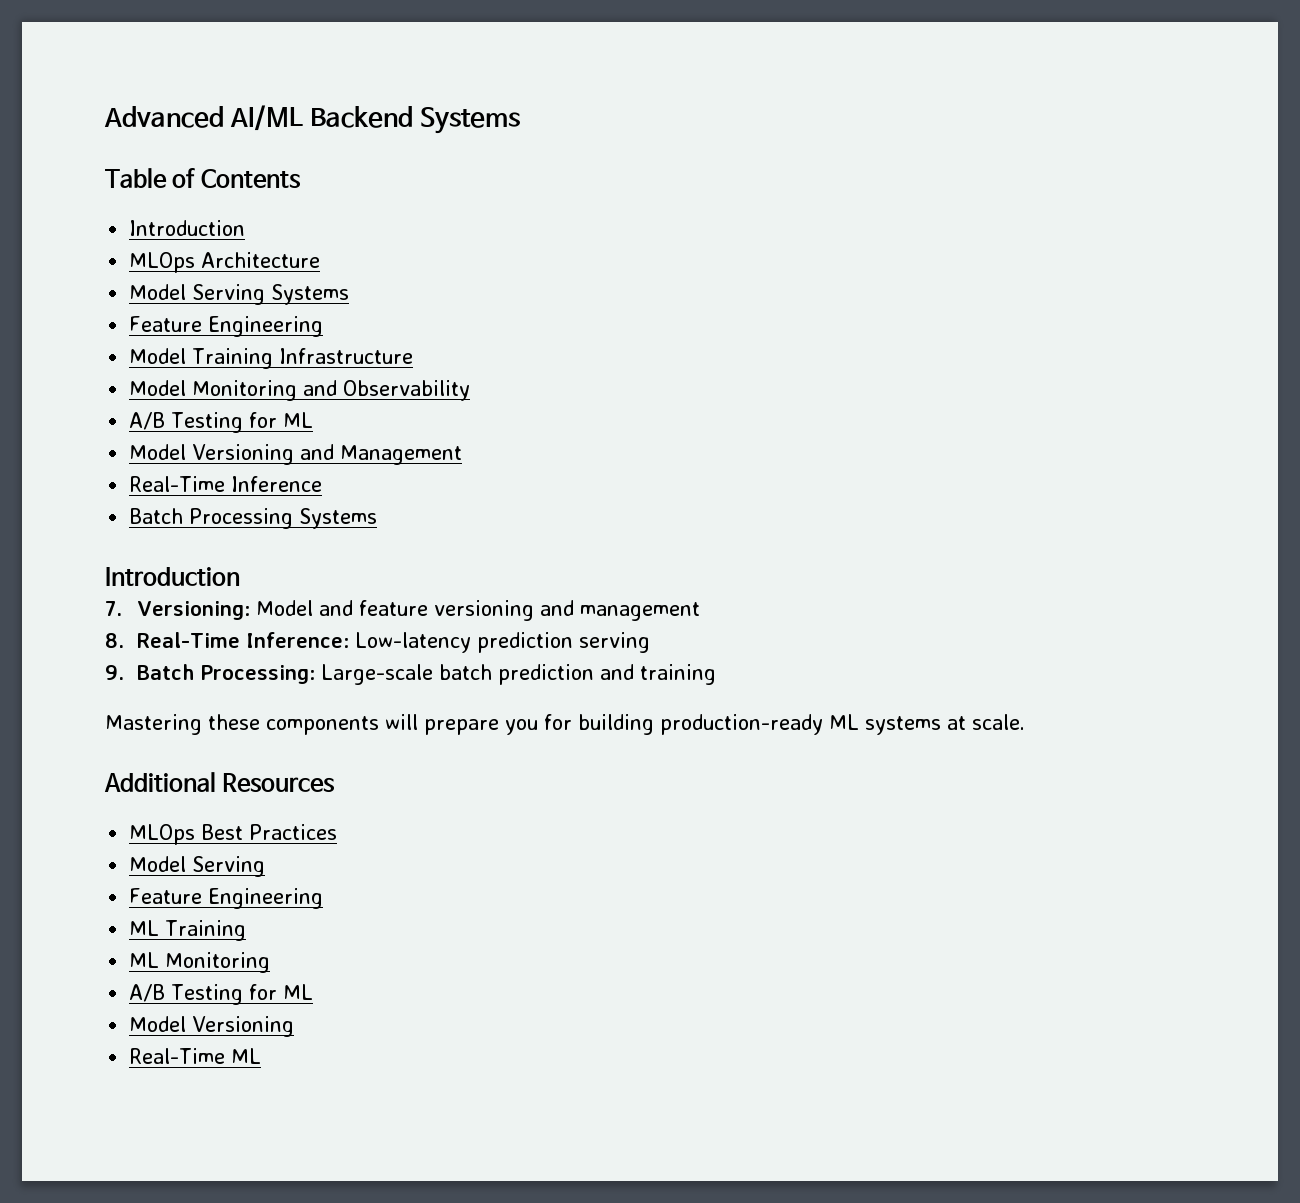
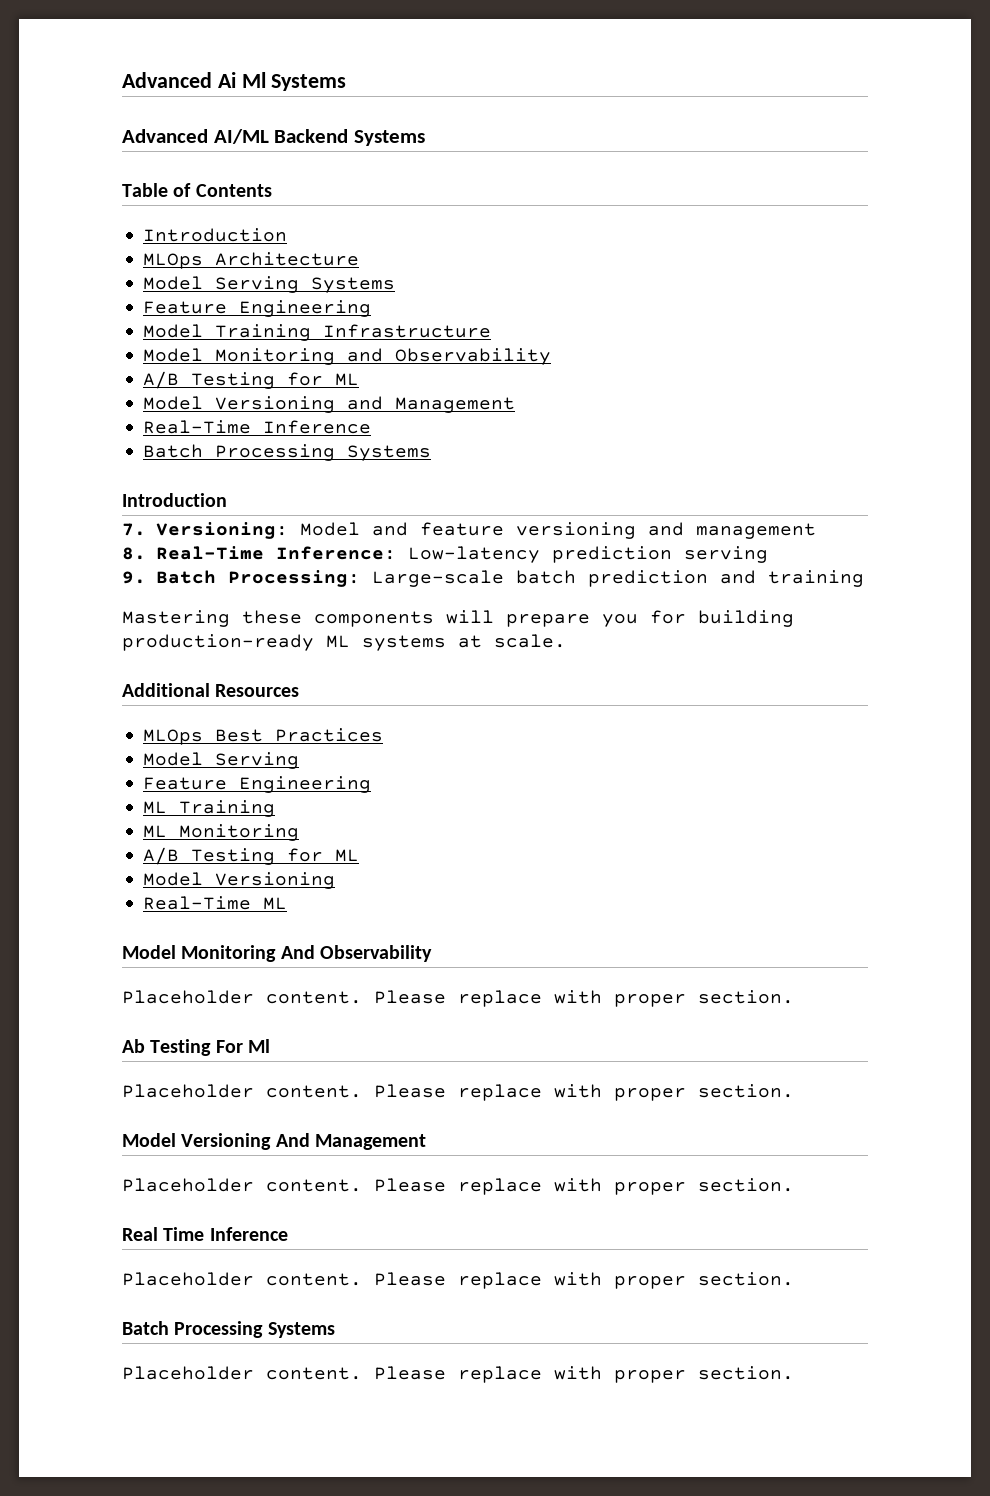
+ Advanced Ai Ml Systems
+ Model Monitoring And Observability
+ Placeholder content. Please replace with proper section.
+ Ab Testing For Ml
+ Placeholder content. Please replace with proper section.
+ Model Versioning And Management
+ Placeholder content. Please replace with proper section.
+ Real Time Inference
+ Placeholder content. Please replace with proper section.
+ Batch Processing Systems
+ Placeholder content. Please replace with proper section.

